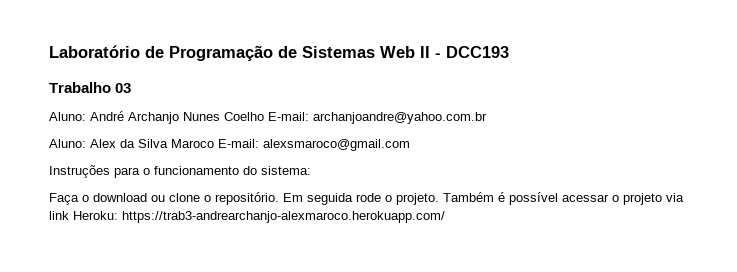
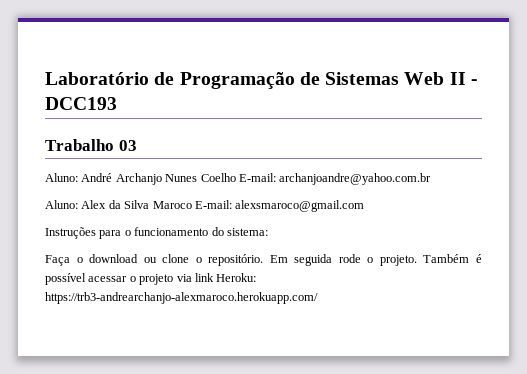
- Também é possível acessar o projeto via link Heroku: https://trab3-andrearchanjo-alexmaroco.herokuapp.com/
+ Também é possível acessar o projeto via link Heroku: https://trb3-andrearchanjo-alexmaroco.herokuapp.com/

